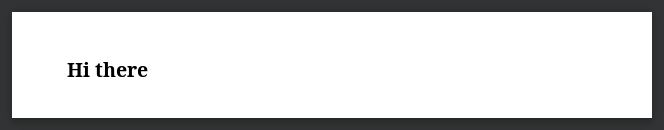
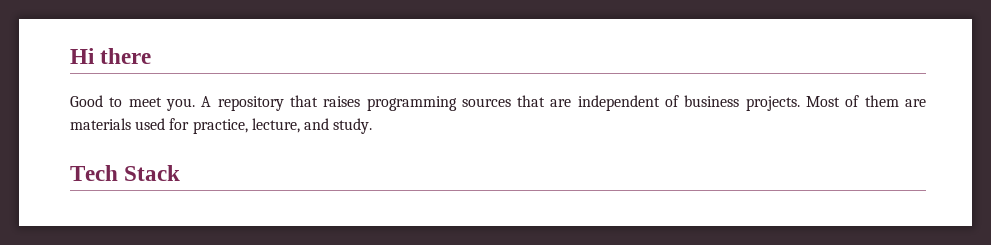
+ Good to meet you. A repository that raises programming sources that are independent of business projects. Most of them are materials used for practice, lecture, and study.
+ Tech Stack

